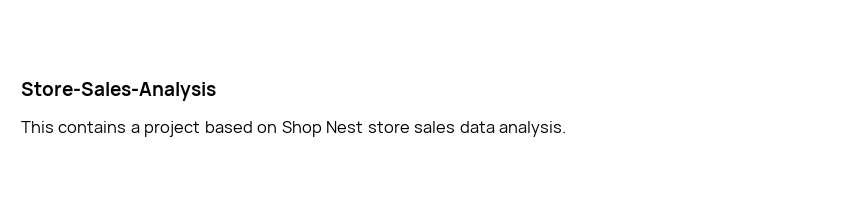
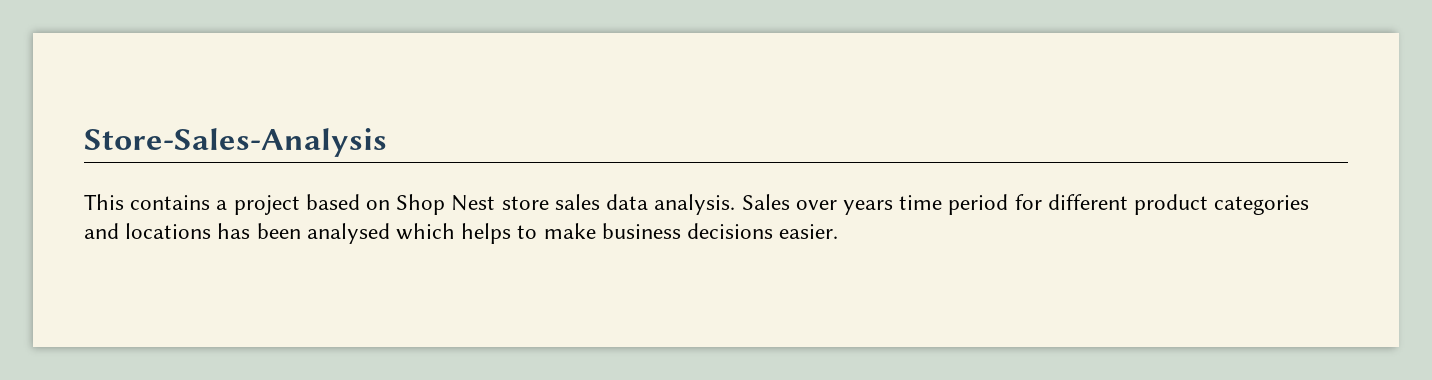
+ Sales over years time period for different product categories and locations has been analysed which helps to make business decisions easier.

